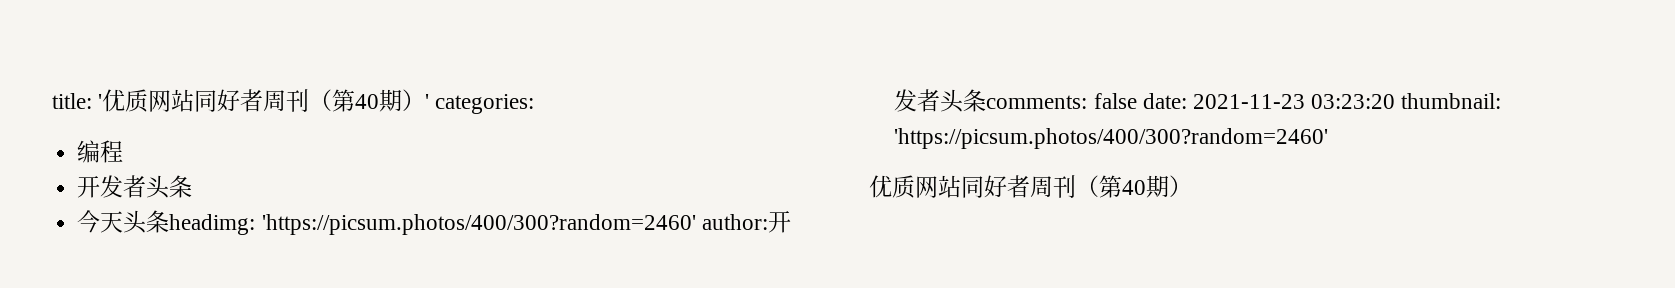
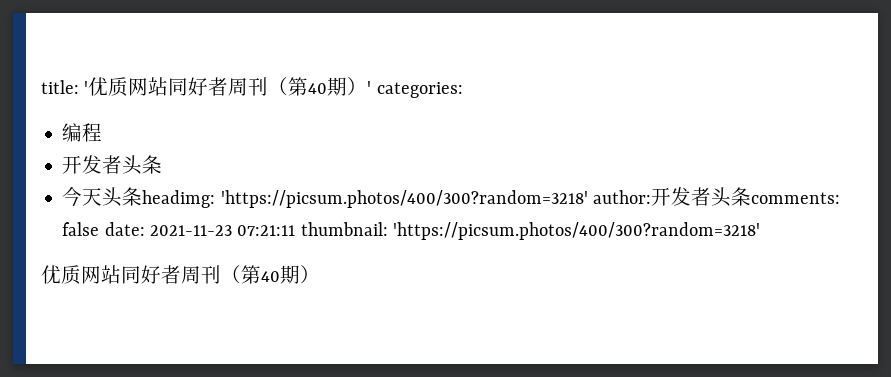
- 今天头条headimg: 'https://picsum.photos/400/300?random=2460' author:开发者头条comments: false date: 2021-11-23 03:23:20 thumbnail: 'https://picsum.photos/400/300?random=2460'
+ 今天头条headimg: 'https://picsum.photos/400/300?random=3218' author:开发者头条comments: false date: 2021-11-23 07:21:11 thumbnail: 'https://picsum.photos/400/300?random=3218'

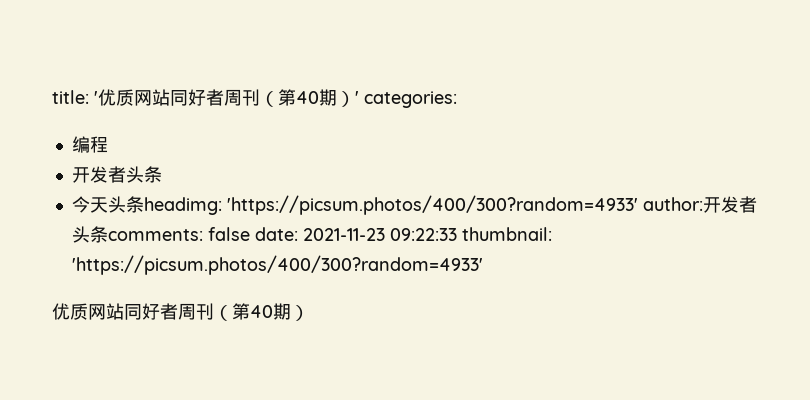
- 今天头条headimg: 'https://picsum.photos/400/300?random=3218' author:开发者头条comments: false date: 2021-11-23 07:21:11 thumbnail: 'https://picsum.photos/400/300?random=3218'
+ 今天头条headimg: 'https://picsum.photos/400/300?random=4933' author:开发者头条comments: false date: 2021-11-23 09:22:33 thumbnail: 'https://picsum.photos/400/300?random=4933'

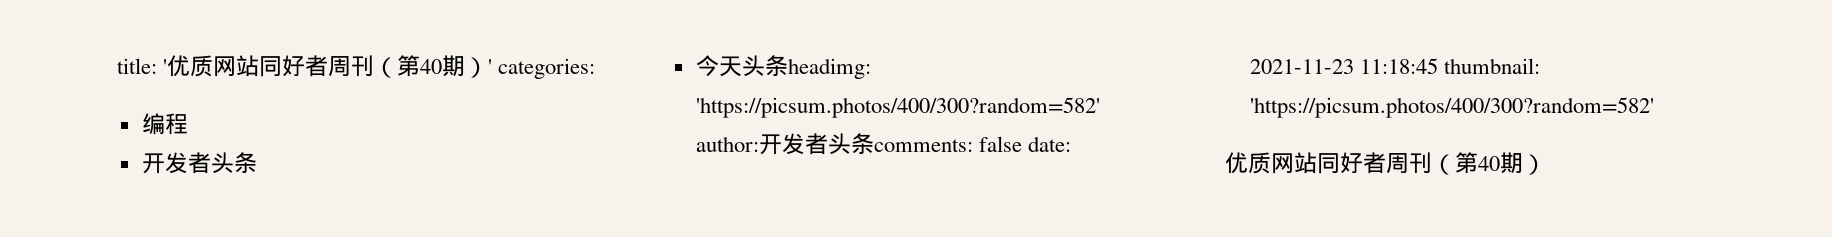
- 今天头条headimg: 'https://picsum.photos/400/300?random=4933' author:开发者头条comments: false date: 2021-11-23 09:22:33 thumbnail: 'https://picsum.photos/400/300?random=4933'
+ 今天头条headimg: 'https://picsum.photos/400/300?random=582' author:开发者头条comments: false date: 2021-11-23 11:18:45 thumbnail: 'https://picsum.photos/400/300?random=582'

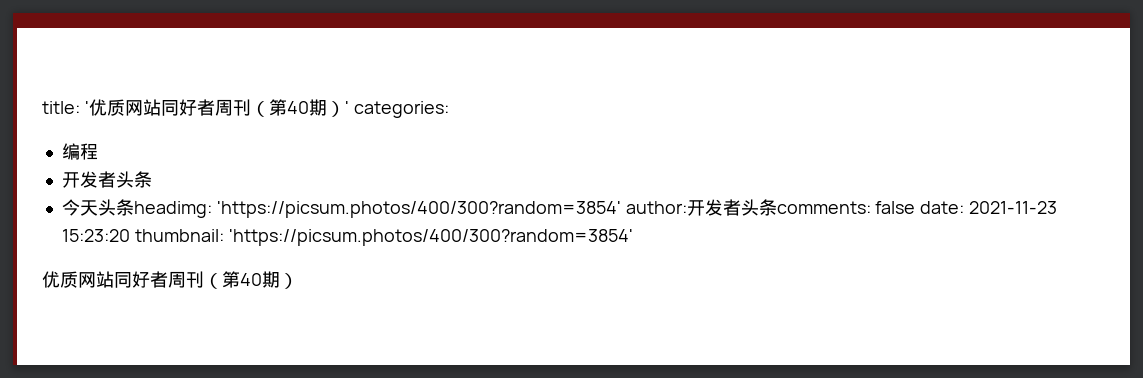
- 今天头条headimg: 'https://picsum.photos/400/300?random=582' author:开发者头条comments: false date: 2021-11-23 11:18:45 thumbnail: 'https://picsum.photos/400/300?random=582'
+ 今天头条headimg: 'https://picsum.photos/400/300?random=3854' author:开发者头条comments: false date: 2021-11-23 15:23:20 thumbnail: 'https://picsum.photos/400/300?random=3854'

